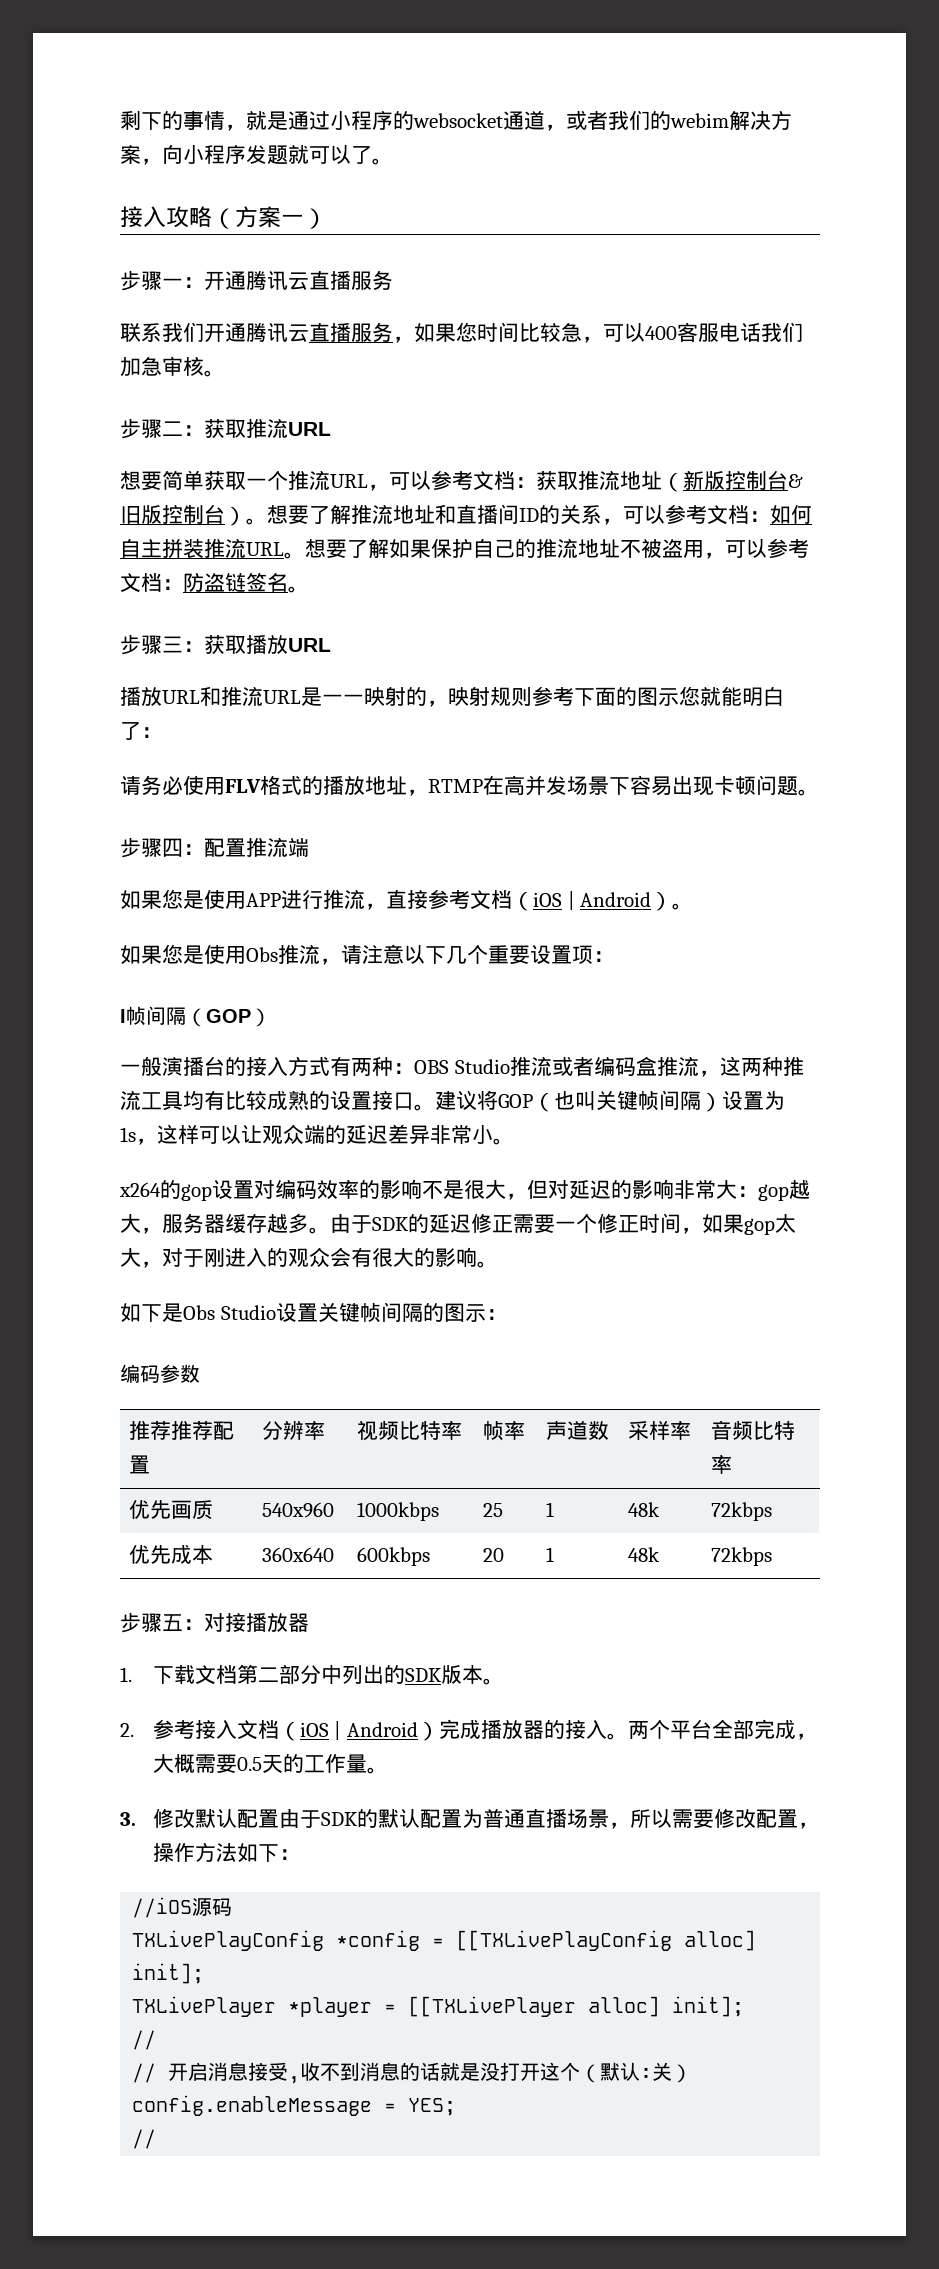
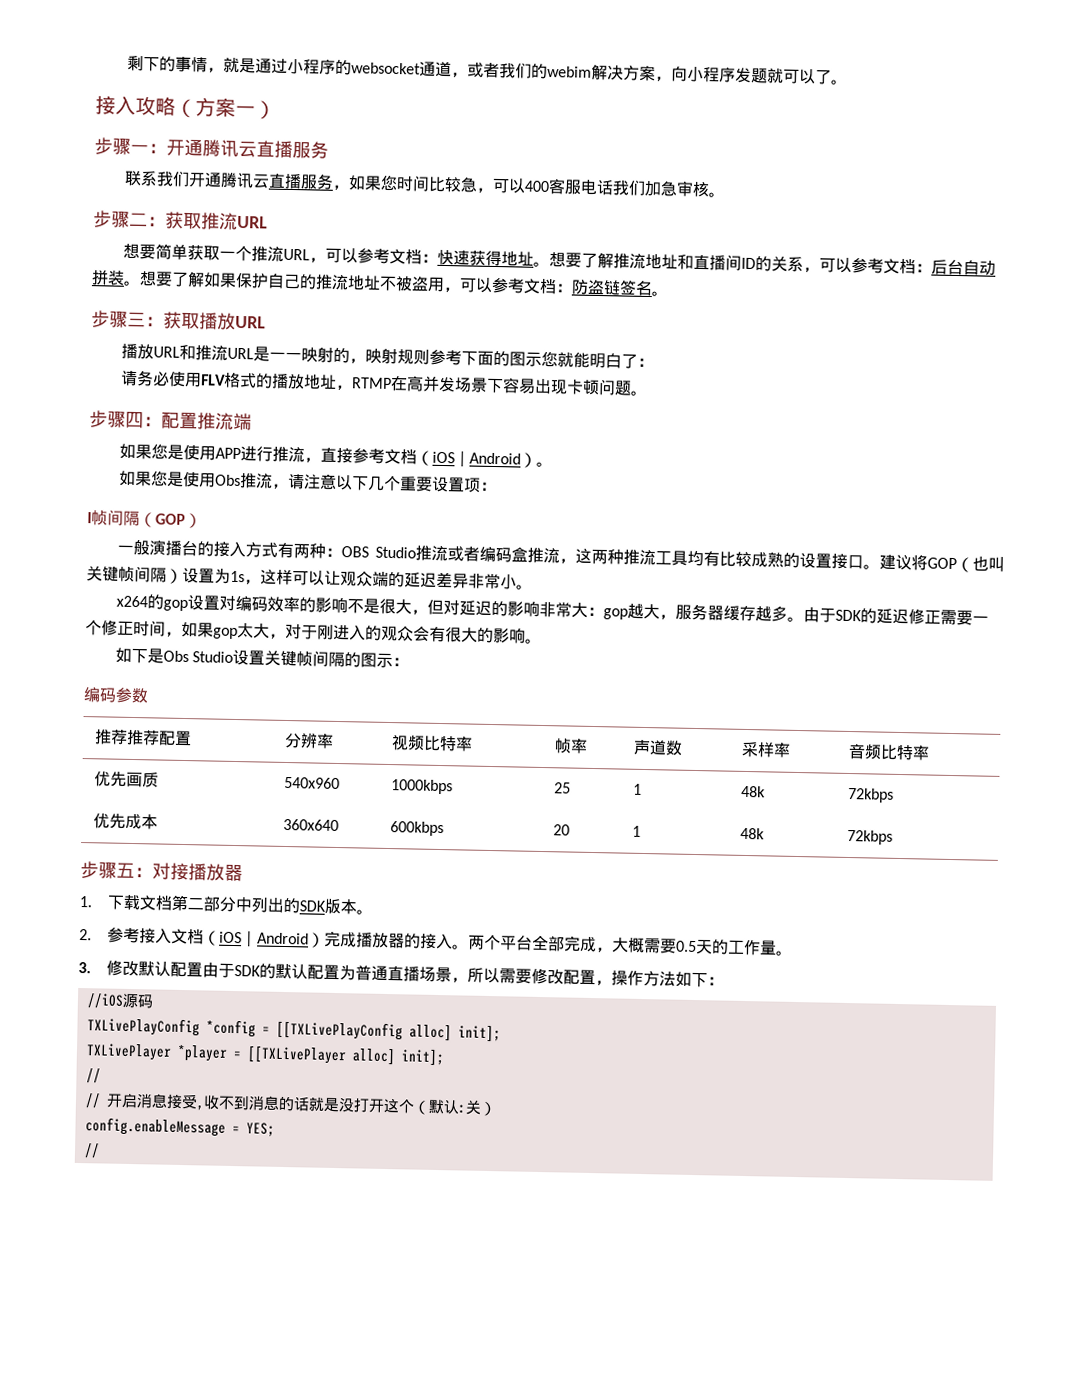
- 想要简单获取一个推流URL，可以参考文档：获取推流地址（新版控制台&旧版控制台）。
+ 想要简单获取一个推流URL，可以参考文档：快速获得地址。
- 想要了解推流地址和直播间ID的关系，可以参考文档：如何自主拼装推流URL。
+ 想要了解推流地址和直播间ID的关系，可以参考文档：后台自动拼装。

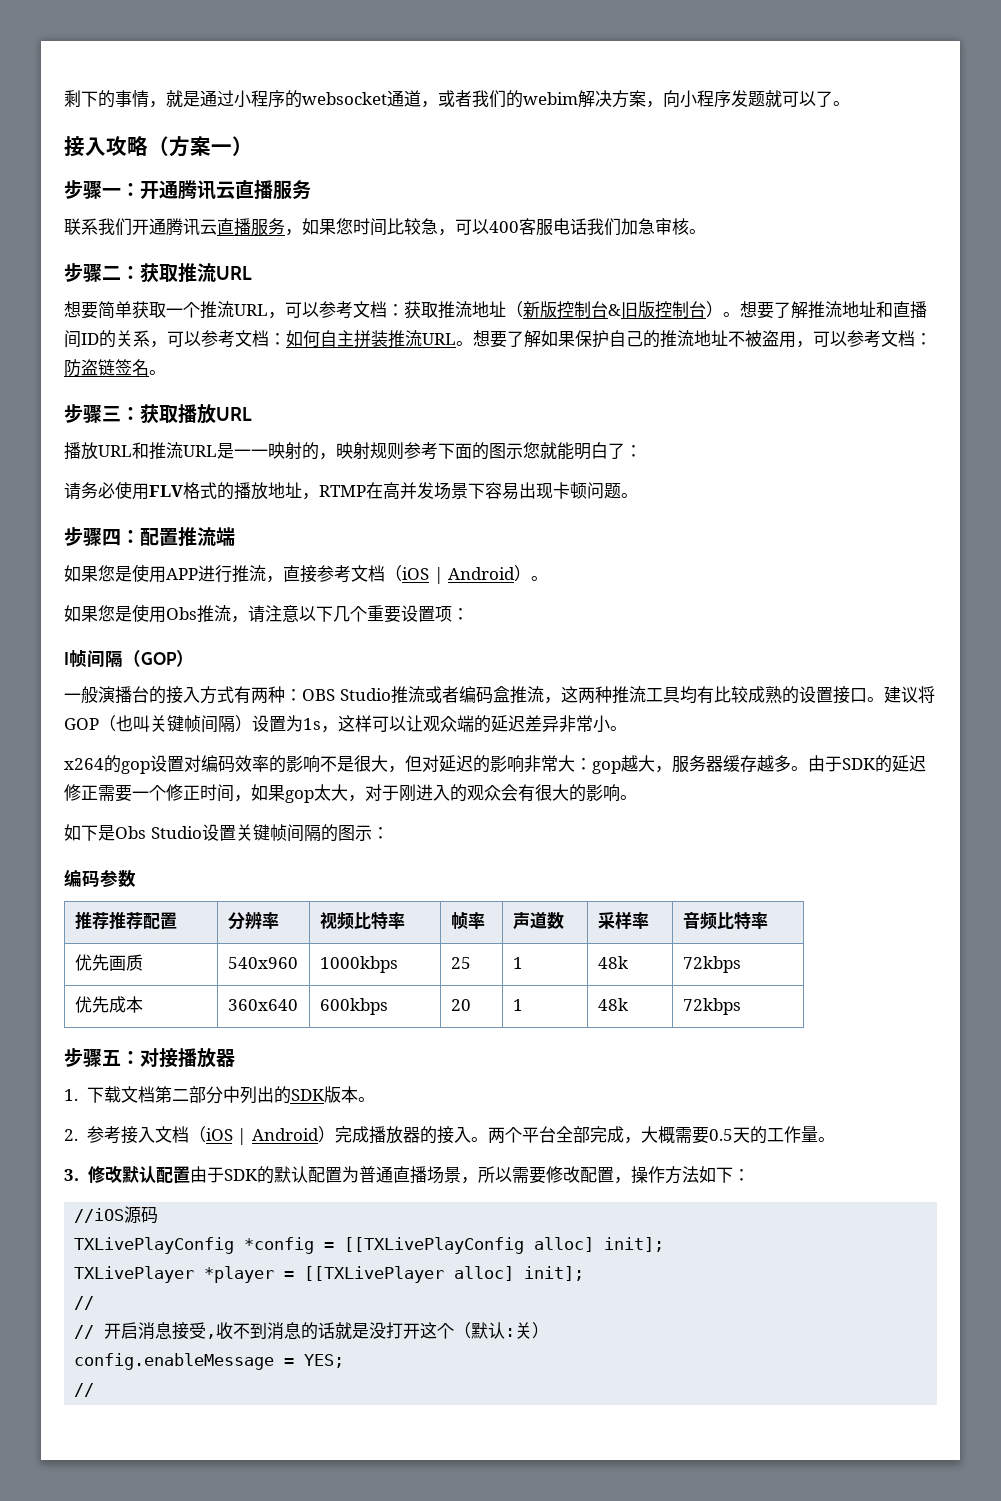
- 想要简单获取一个推流URL，可以参考文档：快速获得地址。
+ 想要简单获取一个推流URL，可以参考文档：获取推流地址（新版控制台&旧版控制台）。
- 想要了解推流地址和直播间ID的关系，可以参考文档：后台自动拼装。
+ 想要了解推流地址和直播间ID的关系，可以参考文档：如何自主拼装推流URL。

